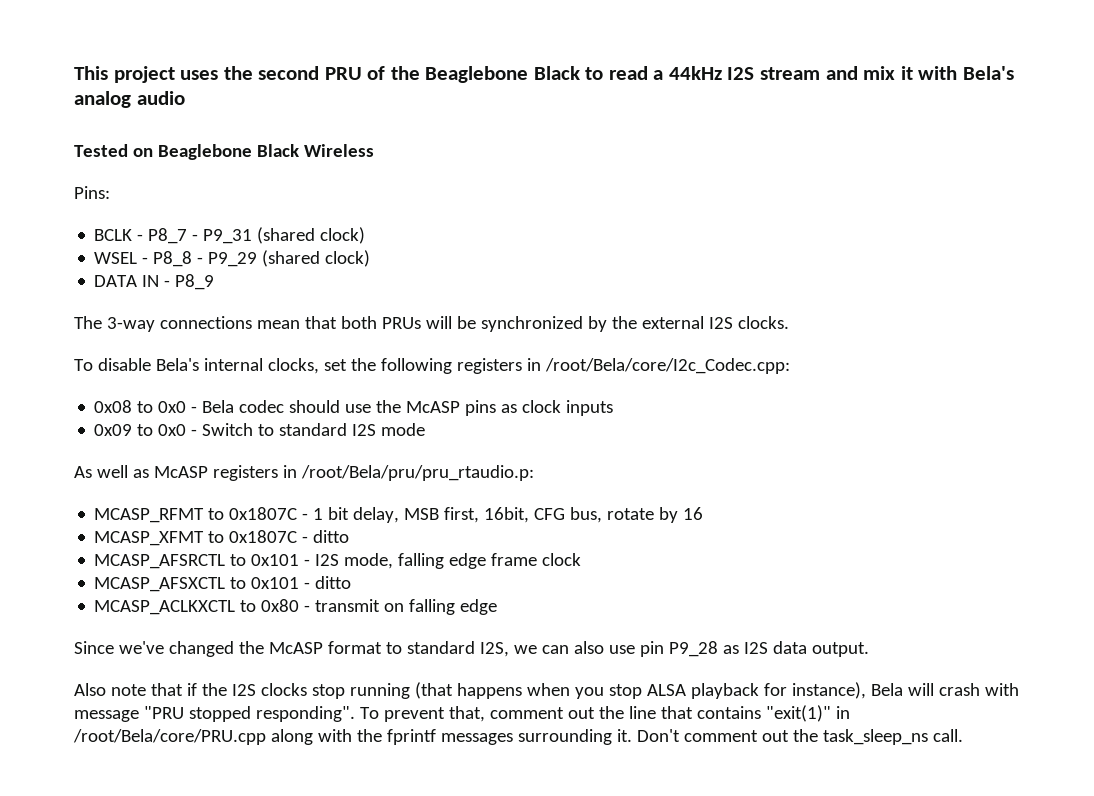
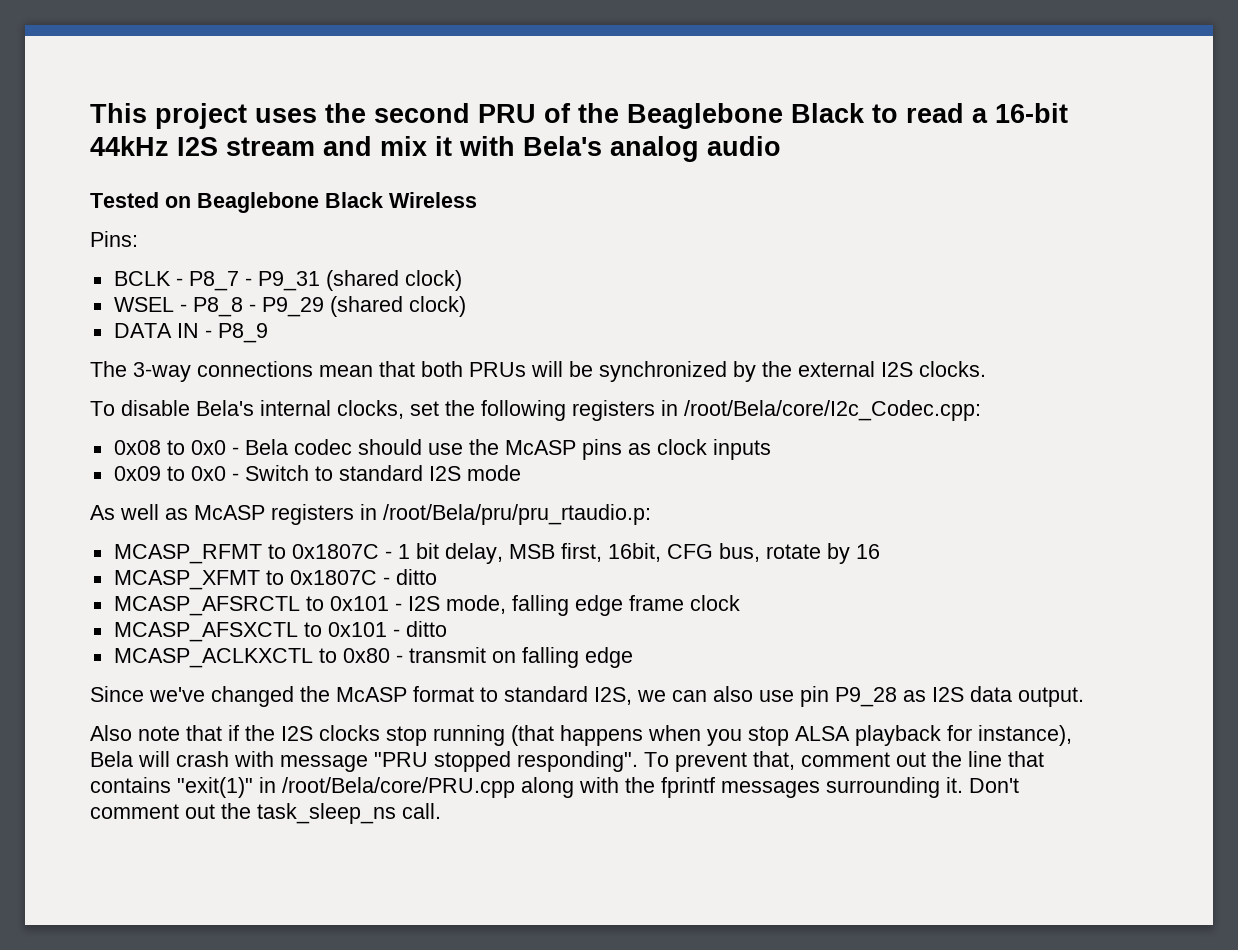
- This project uses the second PRU of the Beaglebone Black to read a 44kHz I2S stream and mix it with Bela's analog audio
+ This project uses the second PRU of the Beaglebone Black to read a 16-bit 44kHz I2S stream and mix it with Bela's analog audio

